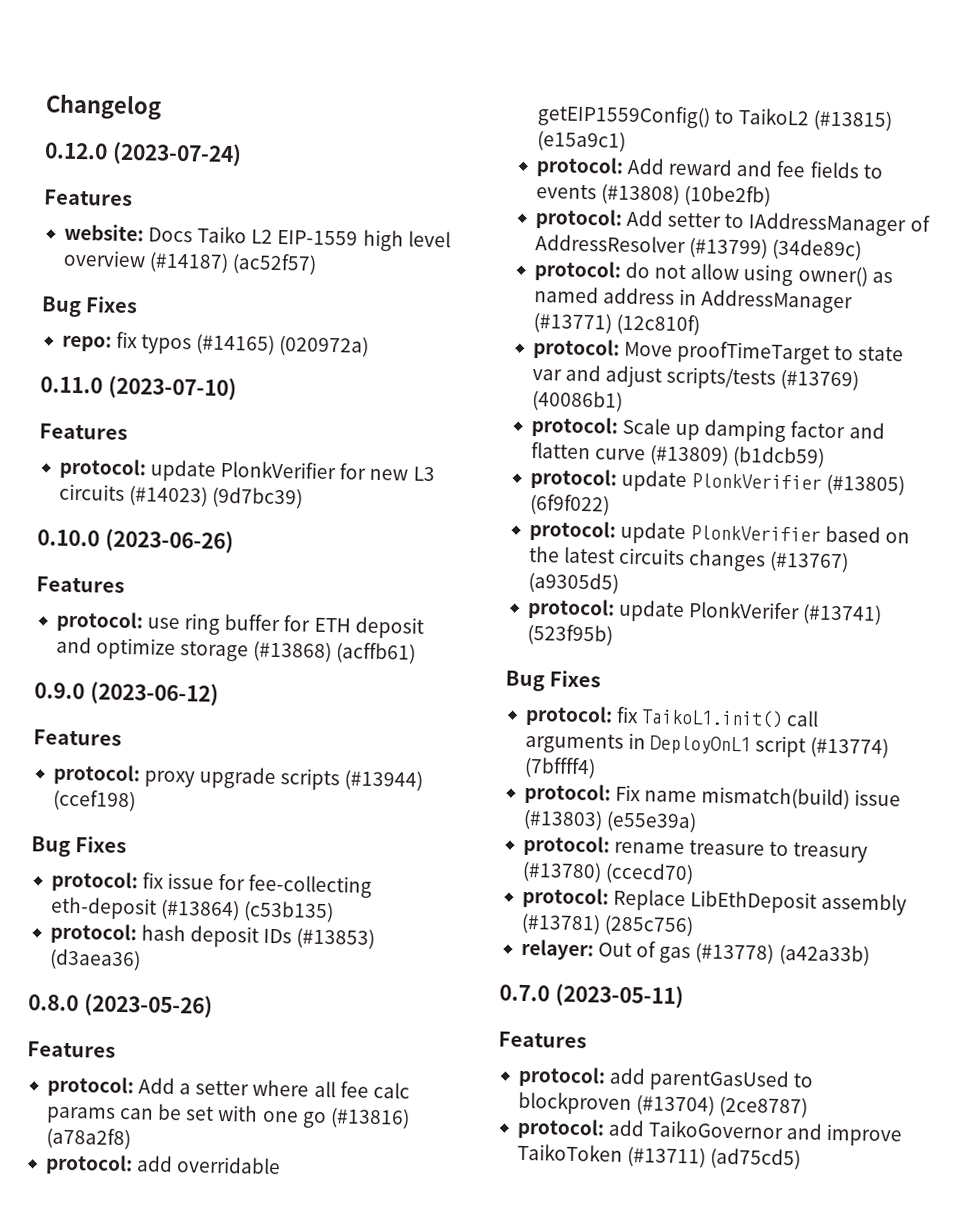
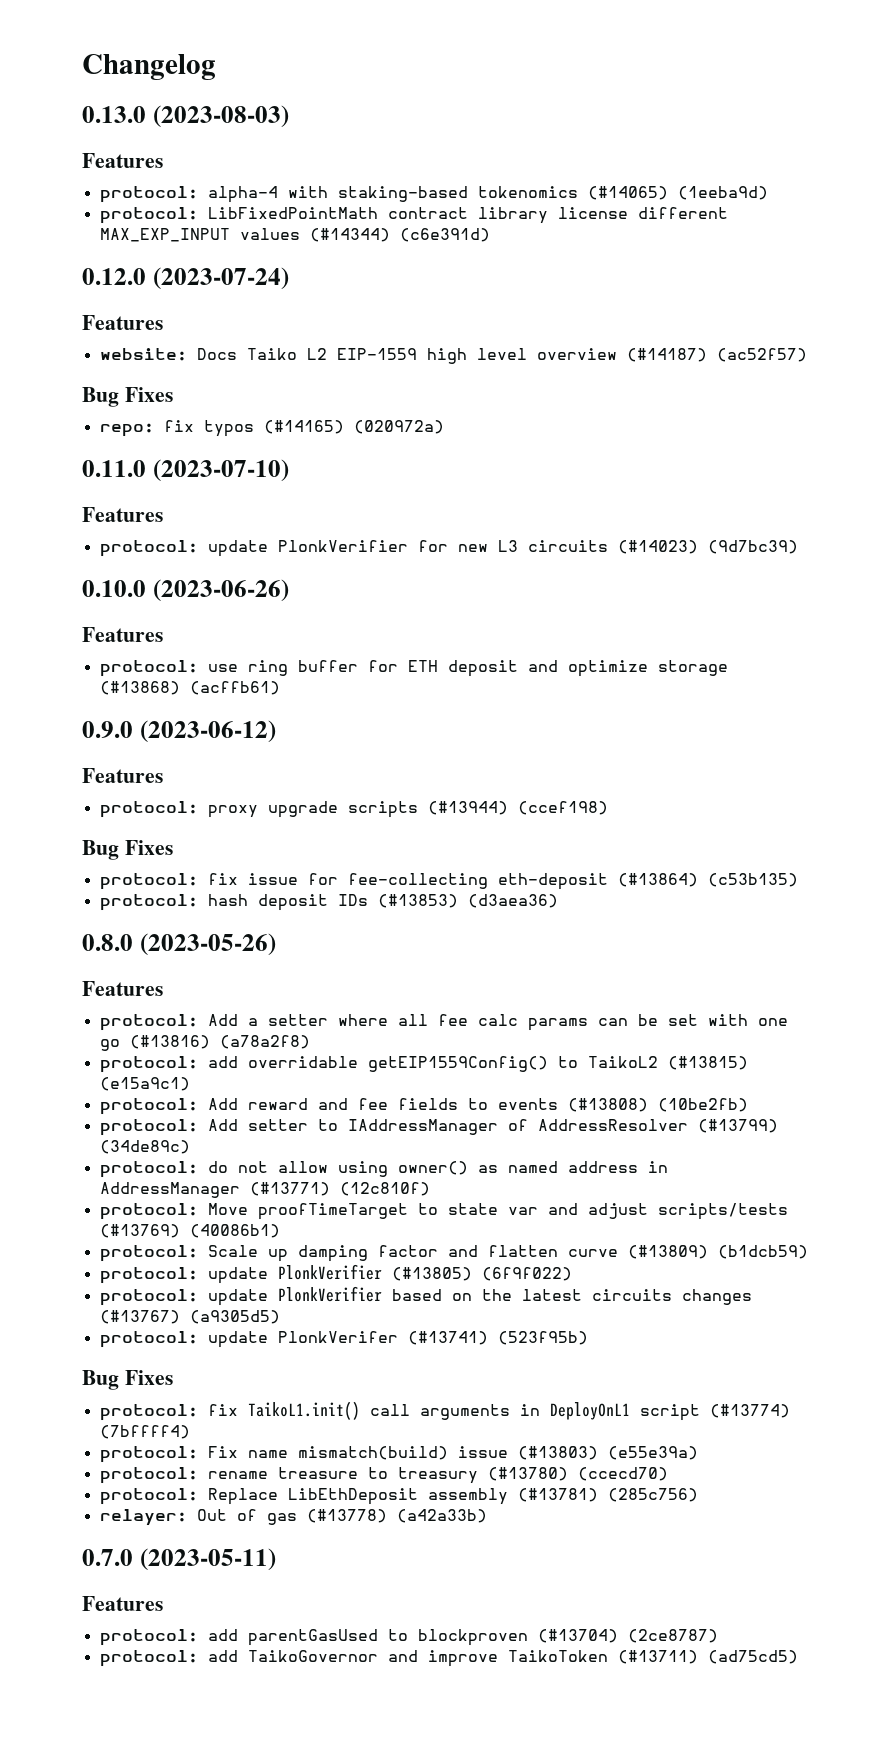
+ 0.13.0 (2023-08-03)
+ Features
+ protocol: alpha-4 with staking-based tokenomics (#14065) (1eeba9d)
+ protocol: LibFixedPointMath contract library license different MAX_EXP_INPUT values (#14344) (c6e391d)

